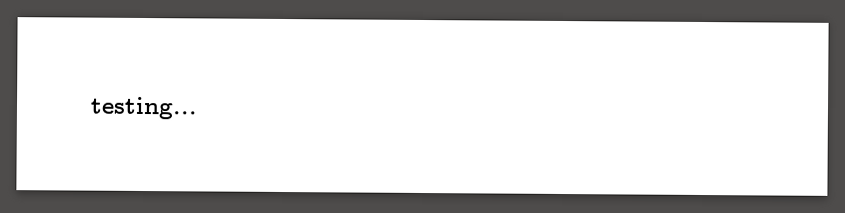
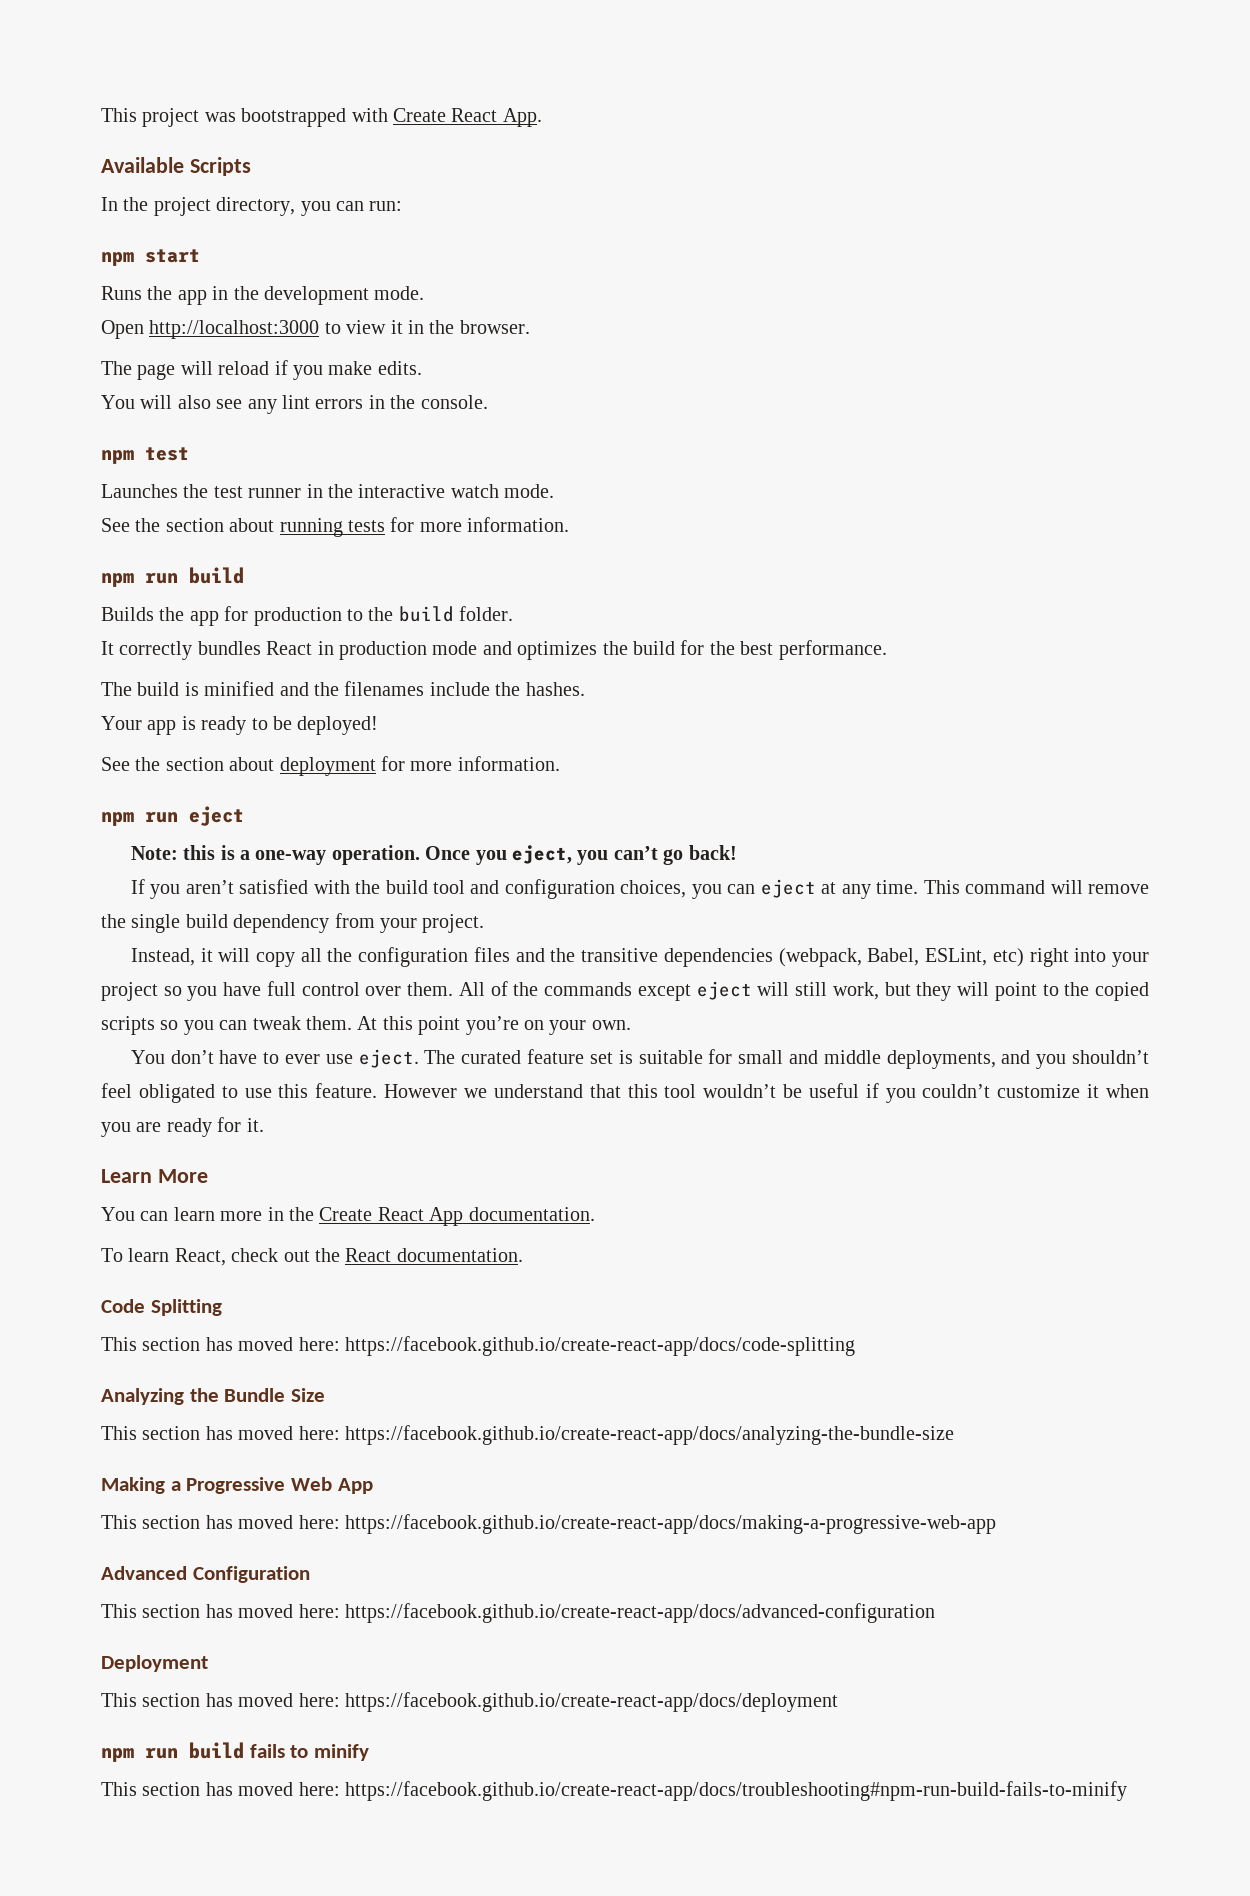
- testing...
+ This project was bootstrapped with Create React App.
+ Available Scripts
+ In the project directory, you can run:
+ npm start
+ Runs the app in the development mode.
+ Open http://localhost:3000 to view it in the browser.
+ The page will reload if you make edits.
+ You will also see any lint errors in the console.
+ npm test
+ Launches the test runner in the interactive watch mode.
+ See the section about running tests for more information.
+ npm run build
+ Builds the app for production to the build folder.
+ It correctly bundles React in production mode and optimizes the build for the best performance.
+ The build is minified and the filenames include the hashes.
+ Your app is ready to be deployed!
+ See the section about deployment for more information.
+ npm run eject
+ Note: this is a one-way operation. Once you eject, you can’t go back!
+ If you aren’t satisfied with the build tool and configuration choices, you can eject at any time. This command will remove the single build dependency from your project.
+ Instead, it will copy all the configuration files and the transitive dependencies (webpack, Babel, ESLint, etc) right into your project so you have full control over them. All of the commands except eject will still work, but they will point to the copied scripts so you can tweak them. At this point you’re on your own.
+ You don’t have to ever use eject. The curated feature set is suitable for small and middle deployments, and you shouldn’t feel obligated to use this feature. However we understand that this tool wouldn’t be useful if you couldn’t customize it when you are ready for it.
+ Learn More
+ You can learn more in the Create React App documentation.
+ To learn React, check out the React documentation.
+ Code Splitting
+ This section has moved here: https://facebook.github.io/create-react-app/docs/code-splitting
+ Analyzing the Bundle Size
+ This section has moved here: https://facebook.github.io/create-react-app/docs/analyzing-the-bundle-size
+ Making a Progressive Web App
+ This section has moved here: https://facebook.github.io/create-react-app/docs/making-a-progressive-web-app
+ Advanced Configuration
+ This section has moved here: https://facebook.github.io/create-react-app/docs/advanced-configuration
+ Deployment
+ This section has moved here: https://facebook.github.io/create-react-app/docs/deployment
+ npm run build fails to minify
+ This section has moved here: https://facebook.github.io/create-react-app/docs/troubleshooting#npm-run-build-fails-to-minify

